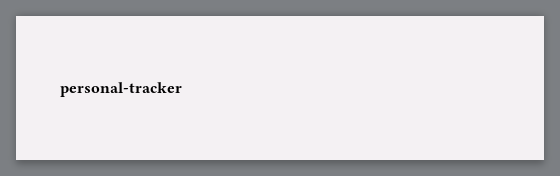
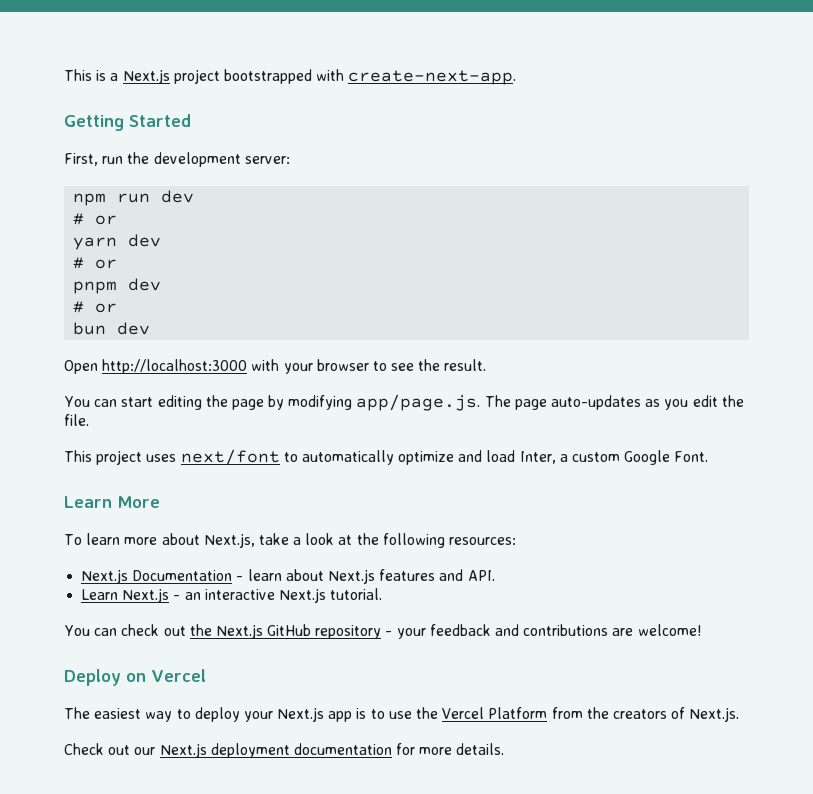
- personal-tracker
+ This is a Next.js project bootstrapped with create-next-app.
+ Getting Started
+ First, run the development server:
+ npm run dev
+ # or
+ yarn dev
+ # or
+ pnpm dev
+ # or
+ bun dev
+ Open http://localhost:3000 with your browser to see the result.
+ You can start editing the page by modifying app/page.js. The page auto-updates as you edit the file.
+ This project uses next/font to automatically optimize and load Inter, a custom Google Font.
+ Learn More
+ To learn more about Next.js, take a look at the following resources:
+ Next.js Documentation - learn about Next.js features and API.
+ Learn Next.js - an interactive Next.js tutorial.
+ You can check out the Next.js GitHub repository - your feedback and contributions are welcome!
+ Deploy on Vercel
+ The easiest way to deploy your Next.js app is to use the Vercel Platform from the creators of Next.js.
+ Check out our Next.js deployment documentation for more details.

